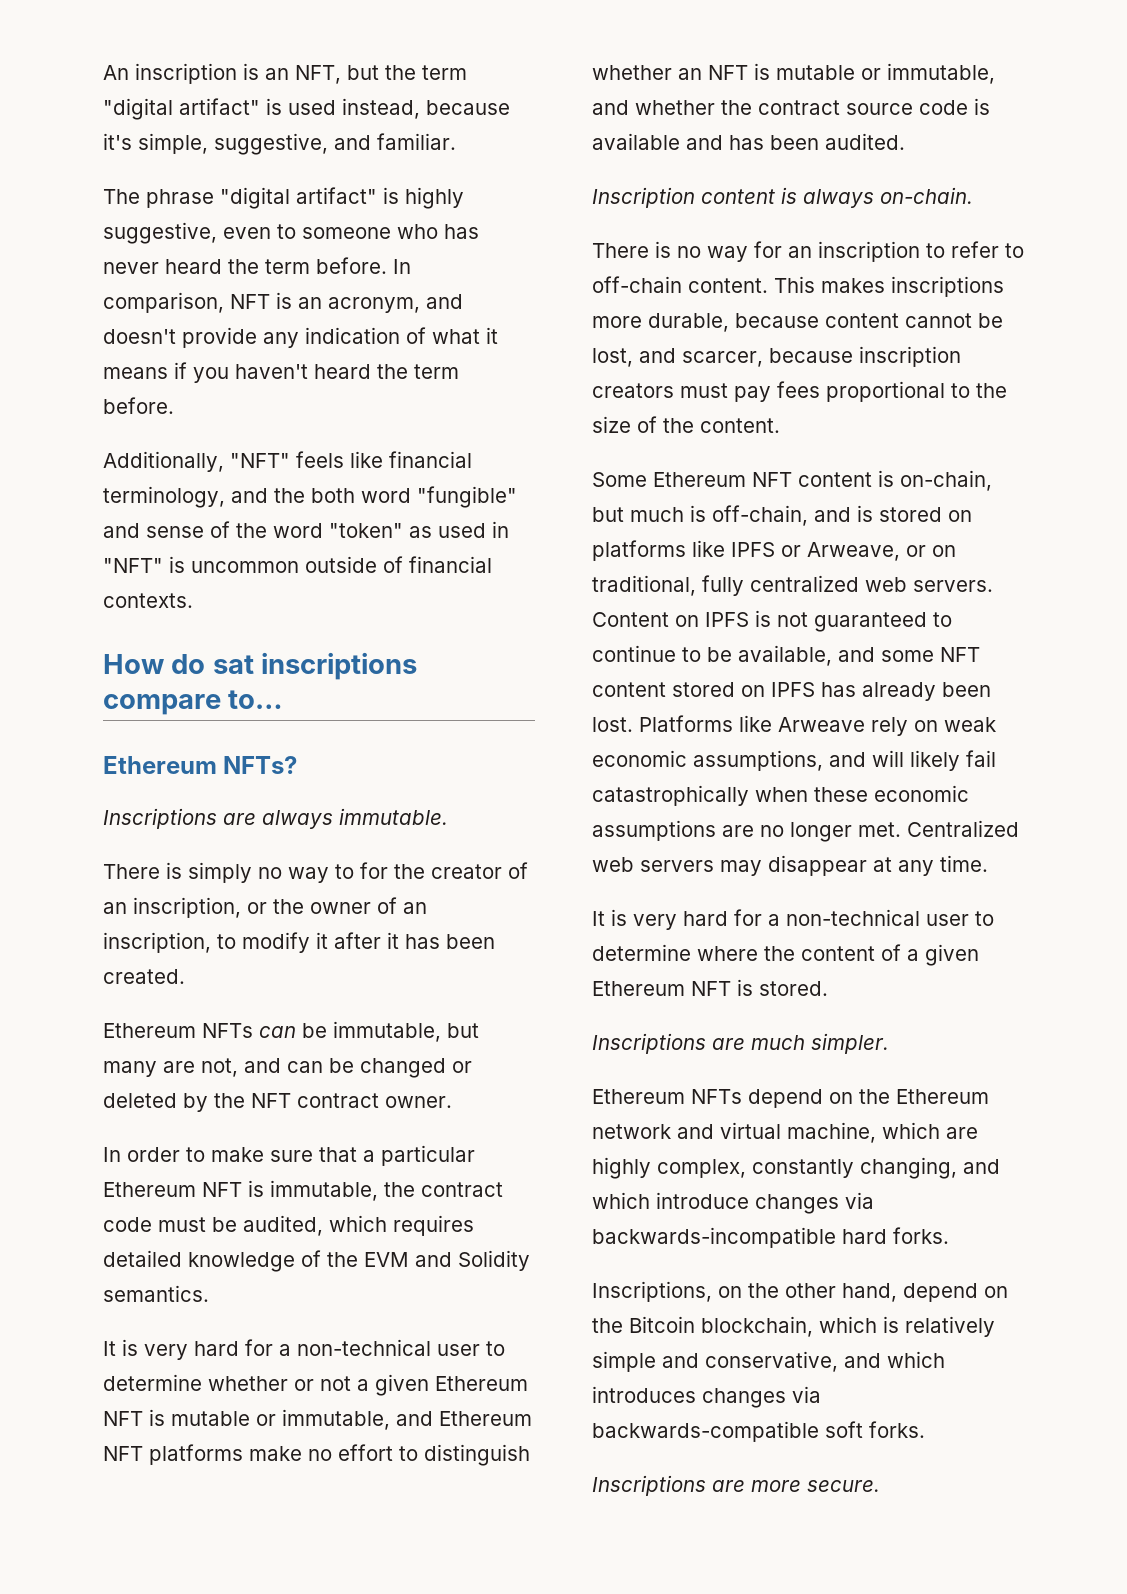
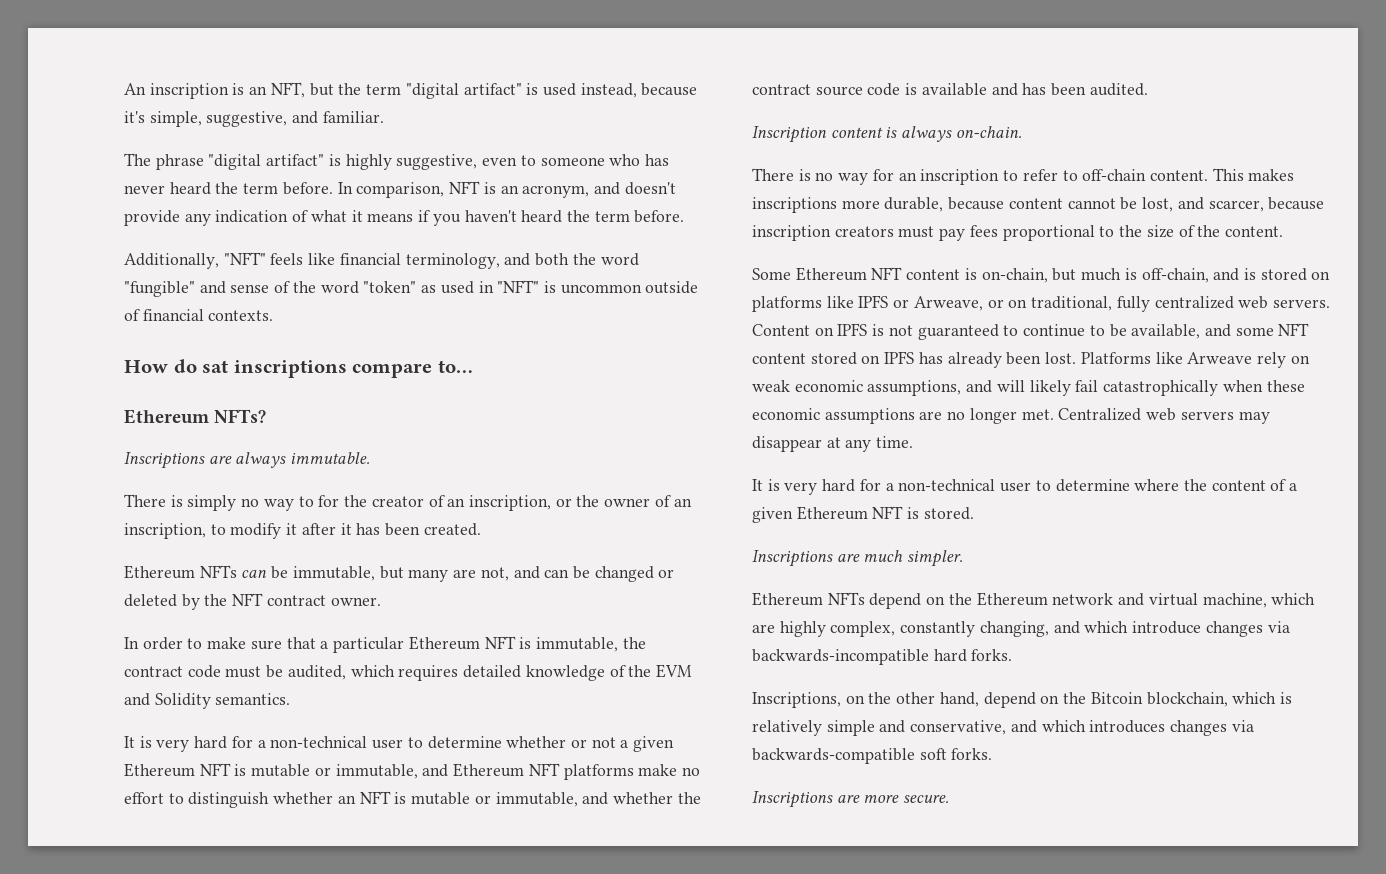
- Additionally, "NFT" feels like financial terminology, and the both word "fungible" and sense of the word "token" as used in "NFT" is uncommon outside of financial contexts.
+ Additionally, "NFT" feels like financial terminology, and both the word "fungible" and sense of the word "token" as used in "NFT" is uncommon outside of financial contexts.

